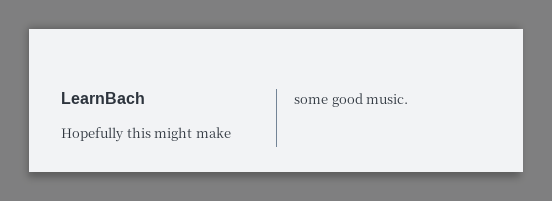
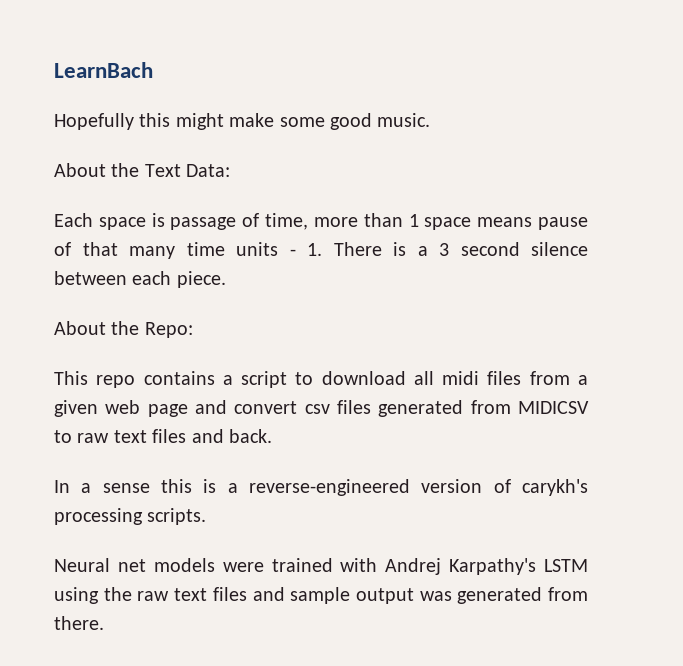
+ About the Text Data:
+ Each space is passage of time, more than 1 space means pause of that many time units - 1. There is a 3 second silence between each piece.
+ About the Repo:
+ This repo contains a script to download all midi files from a given web page and convert csv files generated from MIDICSV to raw text files and back.
+ In a sense this is a reverse-engineered version of carykh's processing scripts.
+ Neural net models were trained with Andrej Karpathy's LSTM using the raw text files and sample output was generated from there.

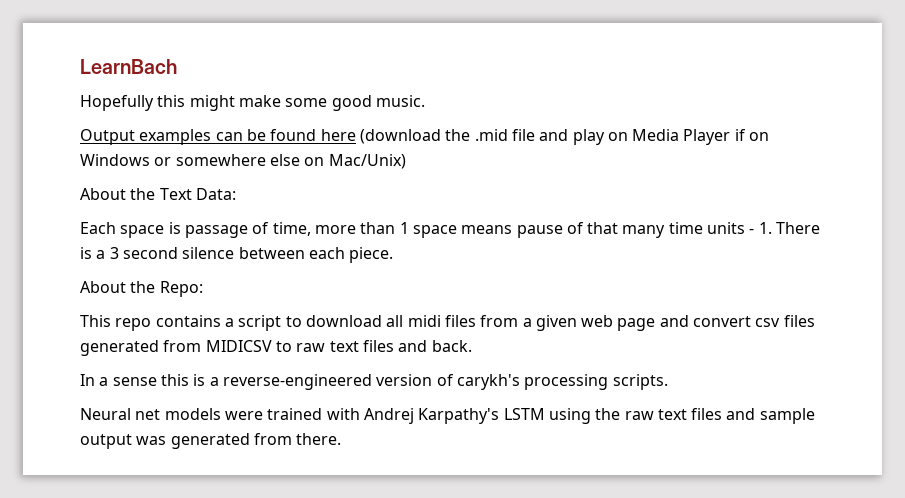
+ Output examples can be found here (download the .mid file and play on Media Player if on Windows or somewhere else on Mac/Unix)

